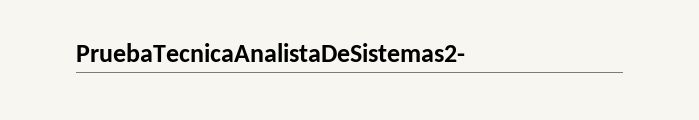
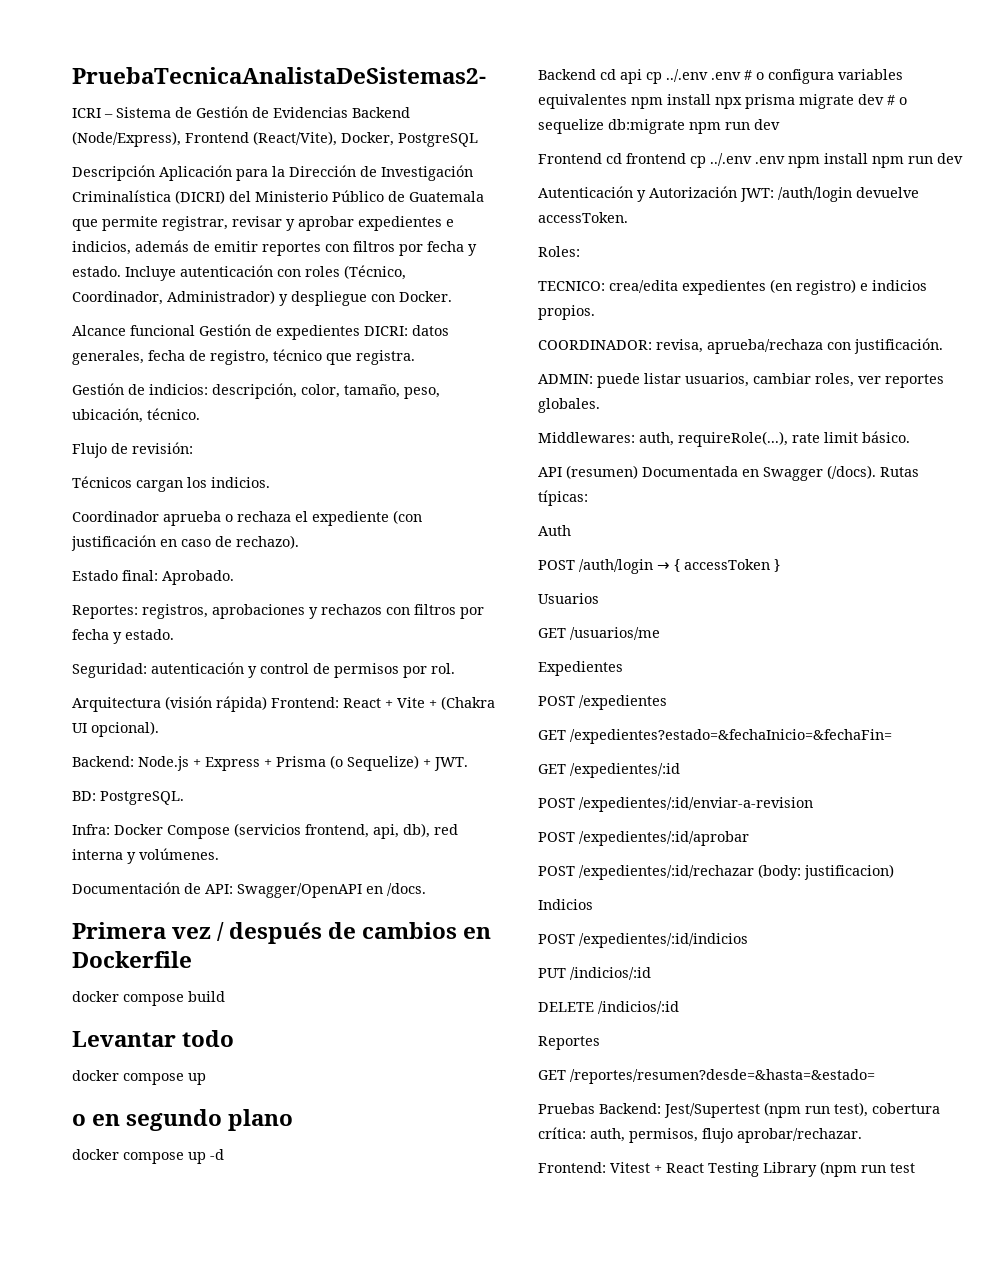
+ ICRI – Sistema de Gestión de Evidencias Backend (Node/Express), Frontend (React/Vite), Docker, PostgreSQL
+ Descripción Aplicación para la Dirección de Investigación Criminalística (DICRI) del Ministerio Público de Guatemala que permite registrar, revisar y aprobar expedientes e indicios, además de emitir reportes con filtros por fecha y estado. Incluye autenticación con roles (Técnico, Coordinador, Administrador) y despliegue con Docker.
+ Alcance funcional Gestión de expedientes DICRI: datos generales, fecha de registro, técnico que registra.
+ Gestión de indicios: descripción, color, tamaño, peso, ubicación, técnico.
+ Flujo de revisión:
+ Técnicos cargan los indicios.
+ Coordinador aprueba o rechaza el expediente (con justificación en caso de rechazo).
+ Estado final: Aprobado.
+ Reportes: registros, aprobaciones y rechazos con filtros por fecha y estado.
+ Seguridad: autenticación y control de permisos por rol.
+ Arquitectura (visión rápida) Frontend: React + Vite + (Chakra UI opcional).
+ Backend: Node.js + Express + Prisma (o Sequelize) + JWT.
+ BD: PostgreSQL.
+ Infra: Docker Compose (servicios frontend, api, db), red interna y volúmenes.
+ Documentación de API: Swagger/OpenAPI en /docs.
+ Primera vez / después de cambios en Dockerfile
+ docker compose build
+ Levantar todo
+ docker compose up
+ o en segundo plano
+ docker compose up -d
+ Backend cd api cp ../.env .env # o configura variables equivalentes npm install npx prisma migrate dev # o sequelize db:migrate npm run dev
+ Frontend cd frontend cp ../.env .env npm install npm run dev
+ Autenticación y Autorización JWT: /auth/login devuelve accessToken.
+ Roles:
+ TECNICO: crea/edita expedientes (en registro) e indicios propios.
+ COORDINADOR: revisa, aprueba/rechaza con justificación.
+ ADMIN: puede listar usuarios, cambiar roles, ver reportes globales.
+ Middlewares: auth, requireRole(...), rate limit básico.
+ API (resumen) Documentada en Swagger (/docs). Rutas típicas:
+ Auth
+ POST /auth/login → { accessToken }
+ Usuarios
+ GET /usuarios/me
+ Expedientes
+ POST /expedientes
+ GET /expedientes?estado=&fechaInicio=&fechaFin=
+ GET /expedientes/:id
+ POST /expedientes/:id/enviar-a-revision
+ POST /expedientes/:id/aprobar
+ POST /expedientes/:id/rechazar (body: justificacion)
+ Indicios
+ POST /expedientes/:id/indicios
+ PUT /indicios/:id
+ DELETE /indicios/:id
+ Reportes
+ GET /reportes/resumen?desde=&hasta=&estado=
+ Pruebas Backend: Jest/Supertest (npm run test), cobertura crítica: auth, permisos, flujo aprobar/rechazar.
+ Frontend: Vitest + React Testing Library (npm run test

